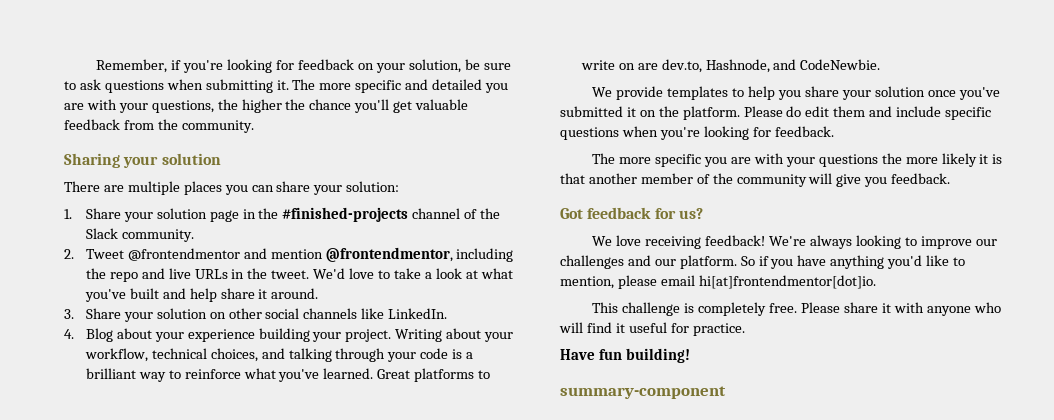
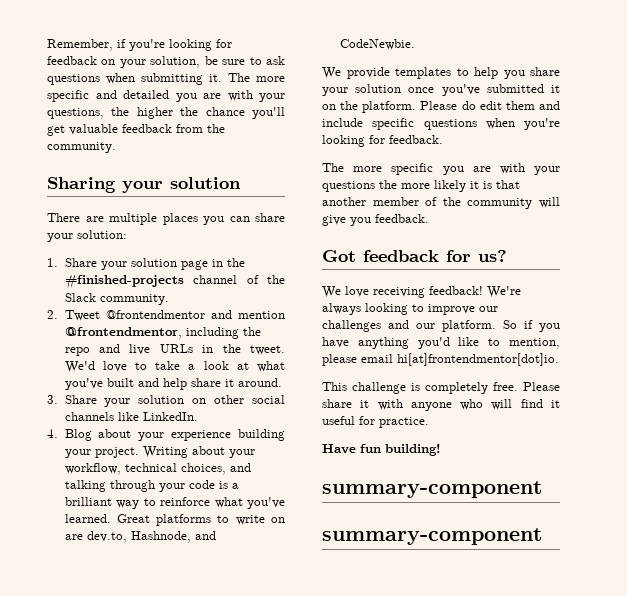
  Have fun building!
+ summary-component

